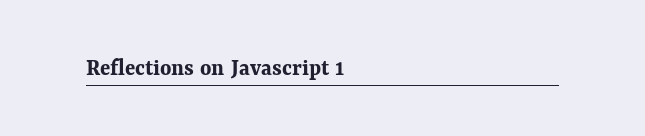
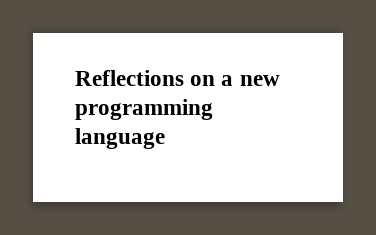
- Reflections on Javascript 1
+ Reflections on a new programming language

